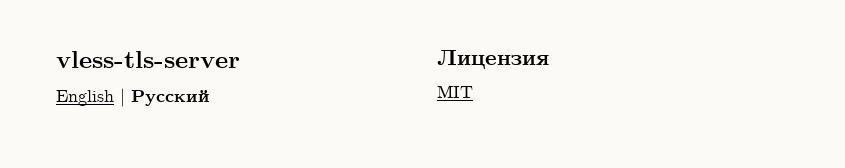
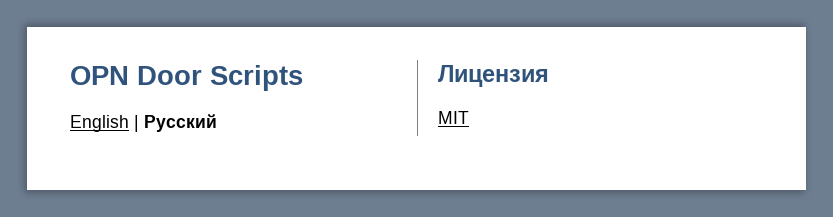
- vless-tls-server
+ OPN Door Scripts

